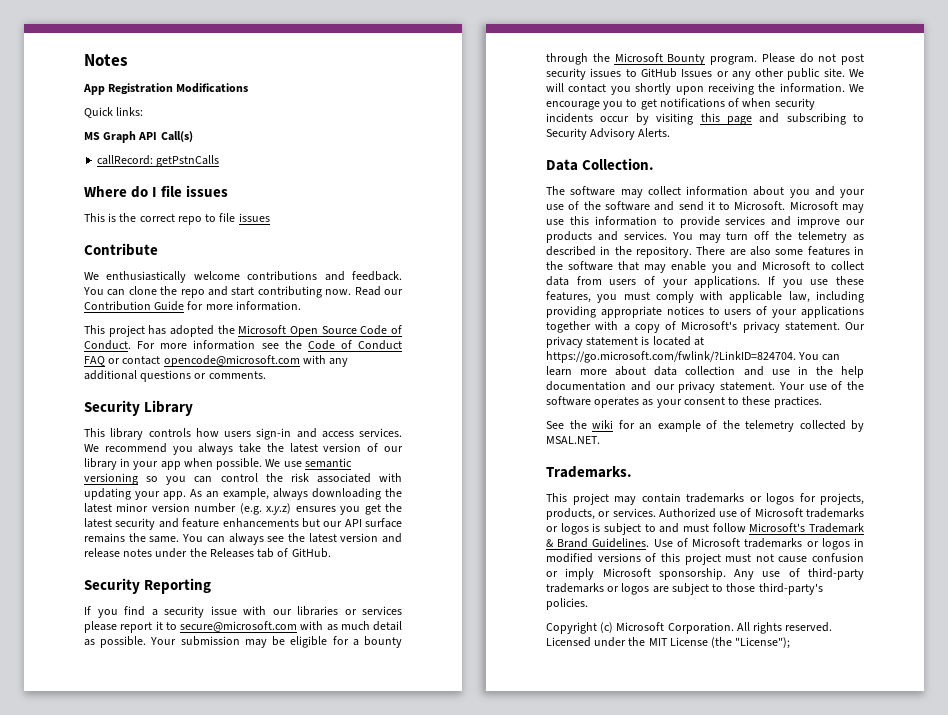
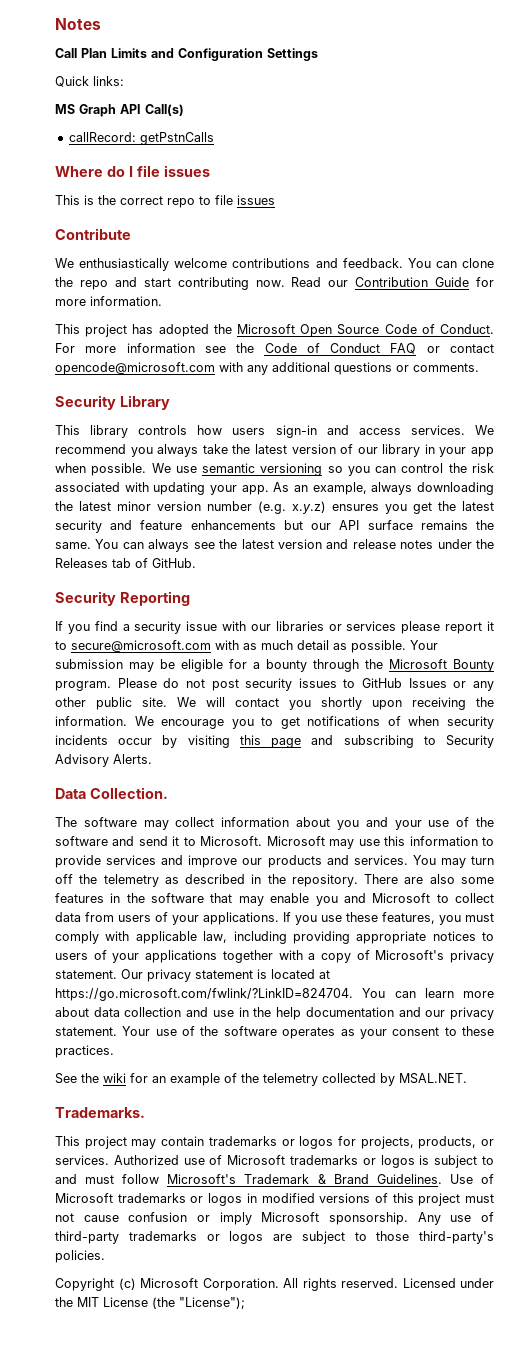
- App Registration Modifications
+ Call Plan Limits and Configuration Settings

